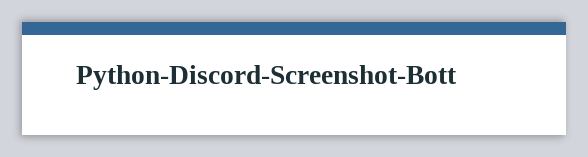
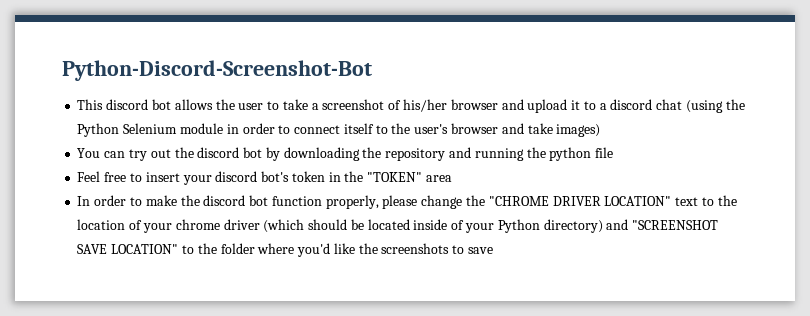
- Python-Discord-Screenshot-Bott
+ Python-Discord-Screenshot-Bot
+ This discord bot allows the user to take a screenshot of his/her browser and upload it to a discord chat (using the Python Selenium module in order to connect itself to the user's browser and take images)
+ You can try out the discord bot by downloading the repository and running the python file
+ Feel free to insert your discord bot's token in the "TOKEN" area
+ In order to make the discord bot function properly, please change the "CHROME DRIVER LOCATION" text to the location of your chrome driver (which should be located inside of your Python directory) and "SCREENSHOT SAVE LOCATION" to the folder where you'd like the screenshots to save

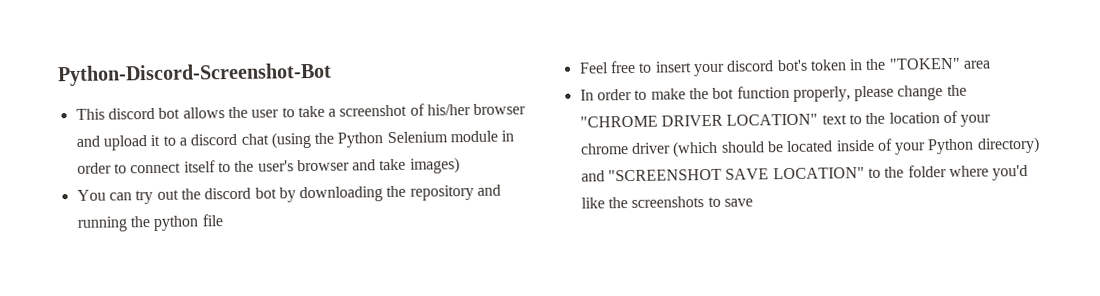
- In order to make the discord bot function properly, please change the "CHROME DRIVER LOCATION" text to the location of your chrome driver (which should be located inside of your Python directory) and "SCREENSHOT SAVE LOCATION" to the folder where you'd like the screenshots to save
+ In order to make the bot function properly, please change the "CHROME DRIVER LOCATION" text to the location of your chrome driver (which should be located inside of your Python directory) and "SCREENSHOT SAVE LOCATION" to the folder where you'd like the screenshots to save

